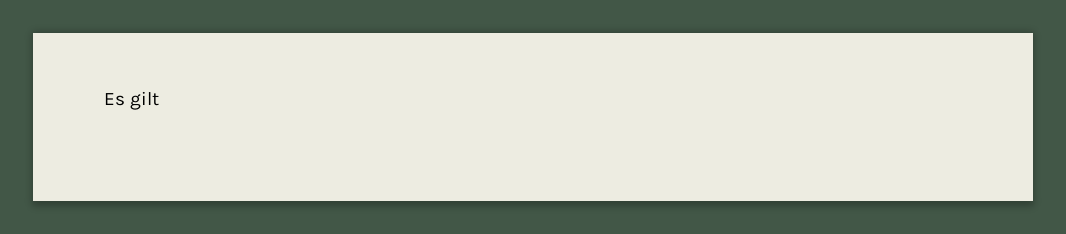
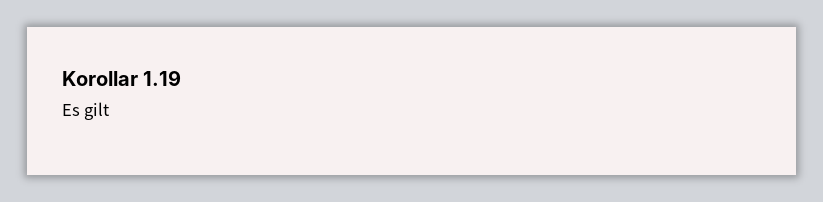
+ Korollar 1.19

